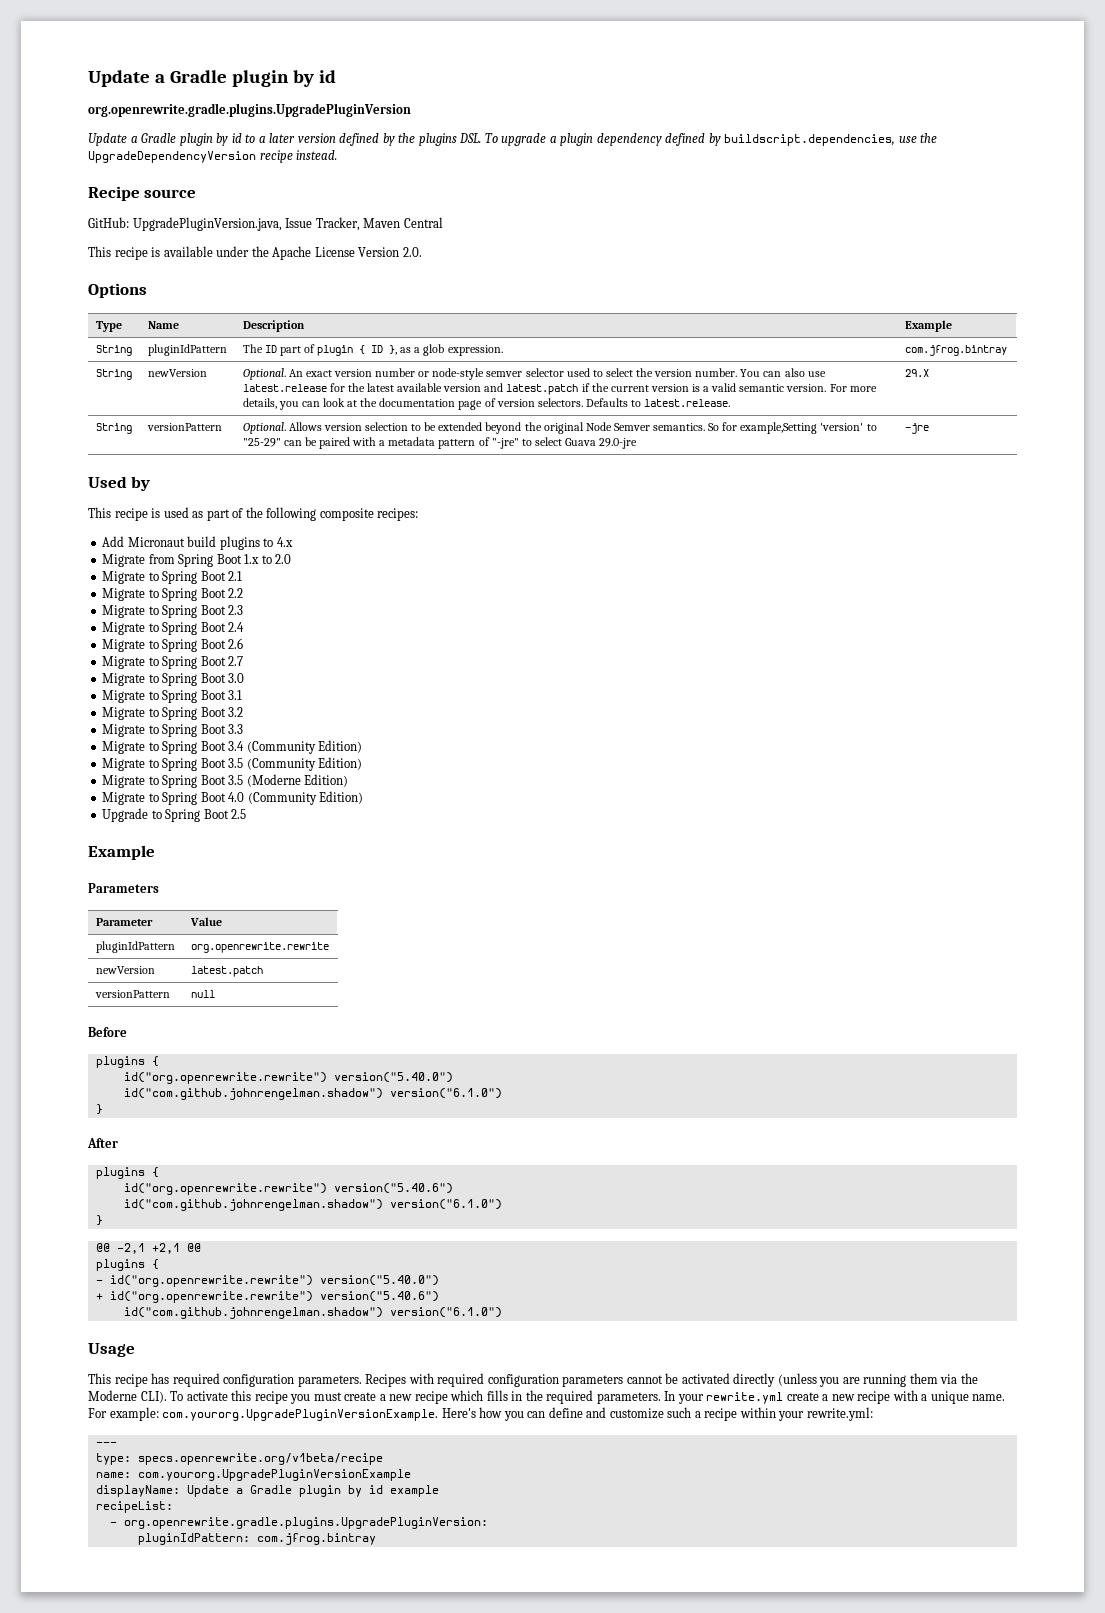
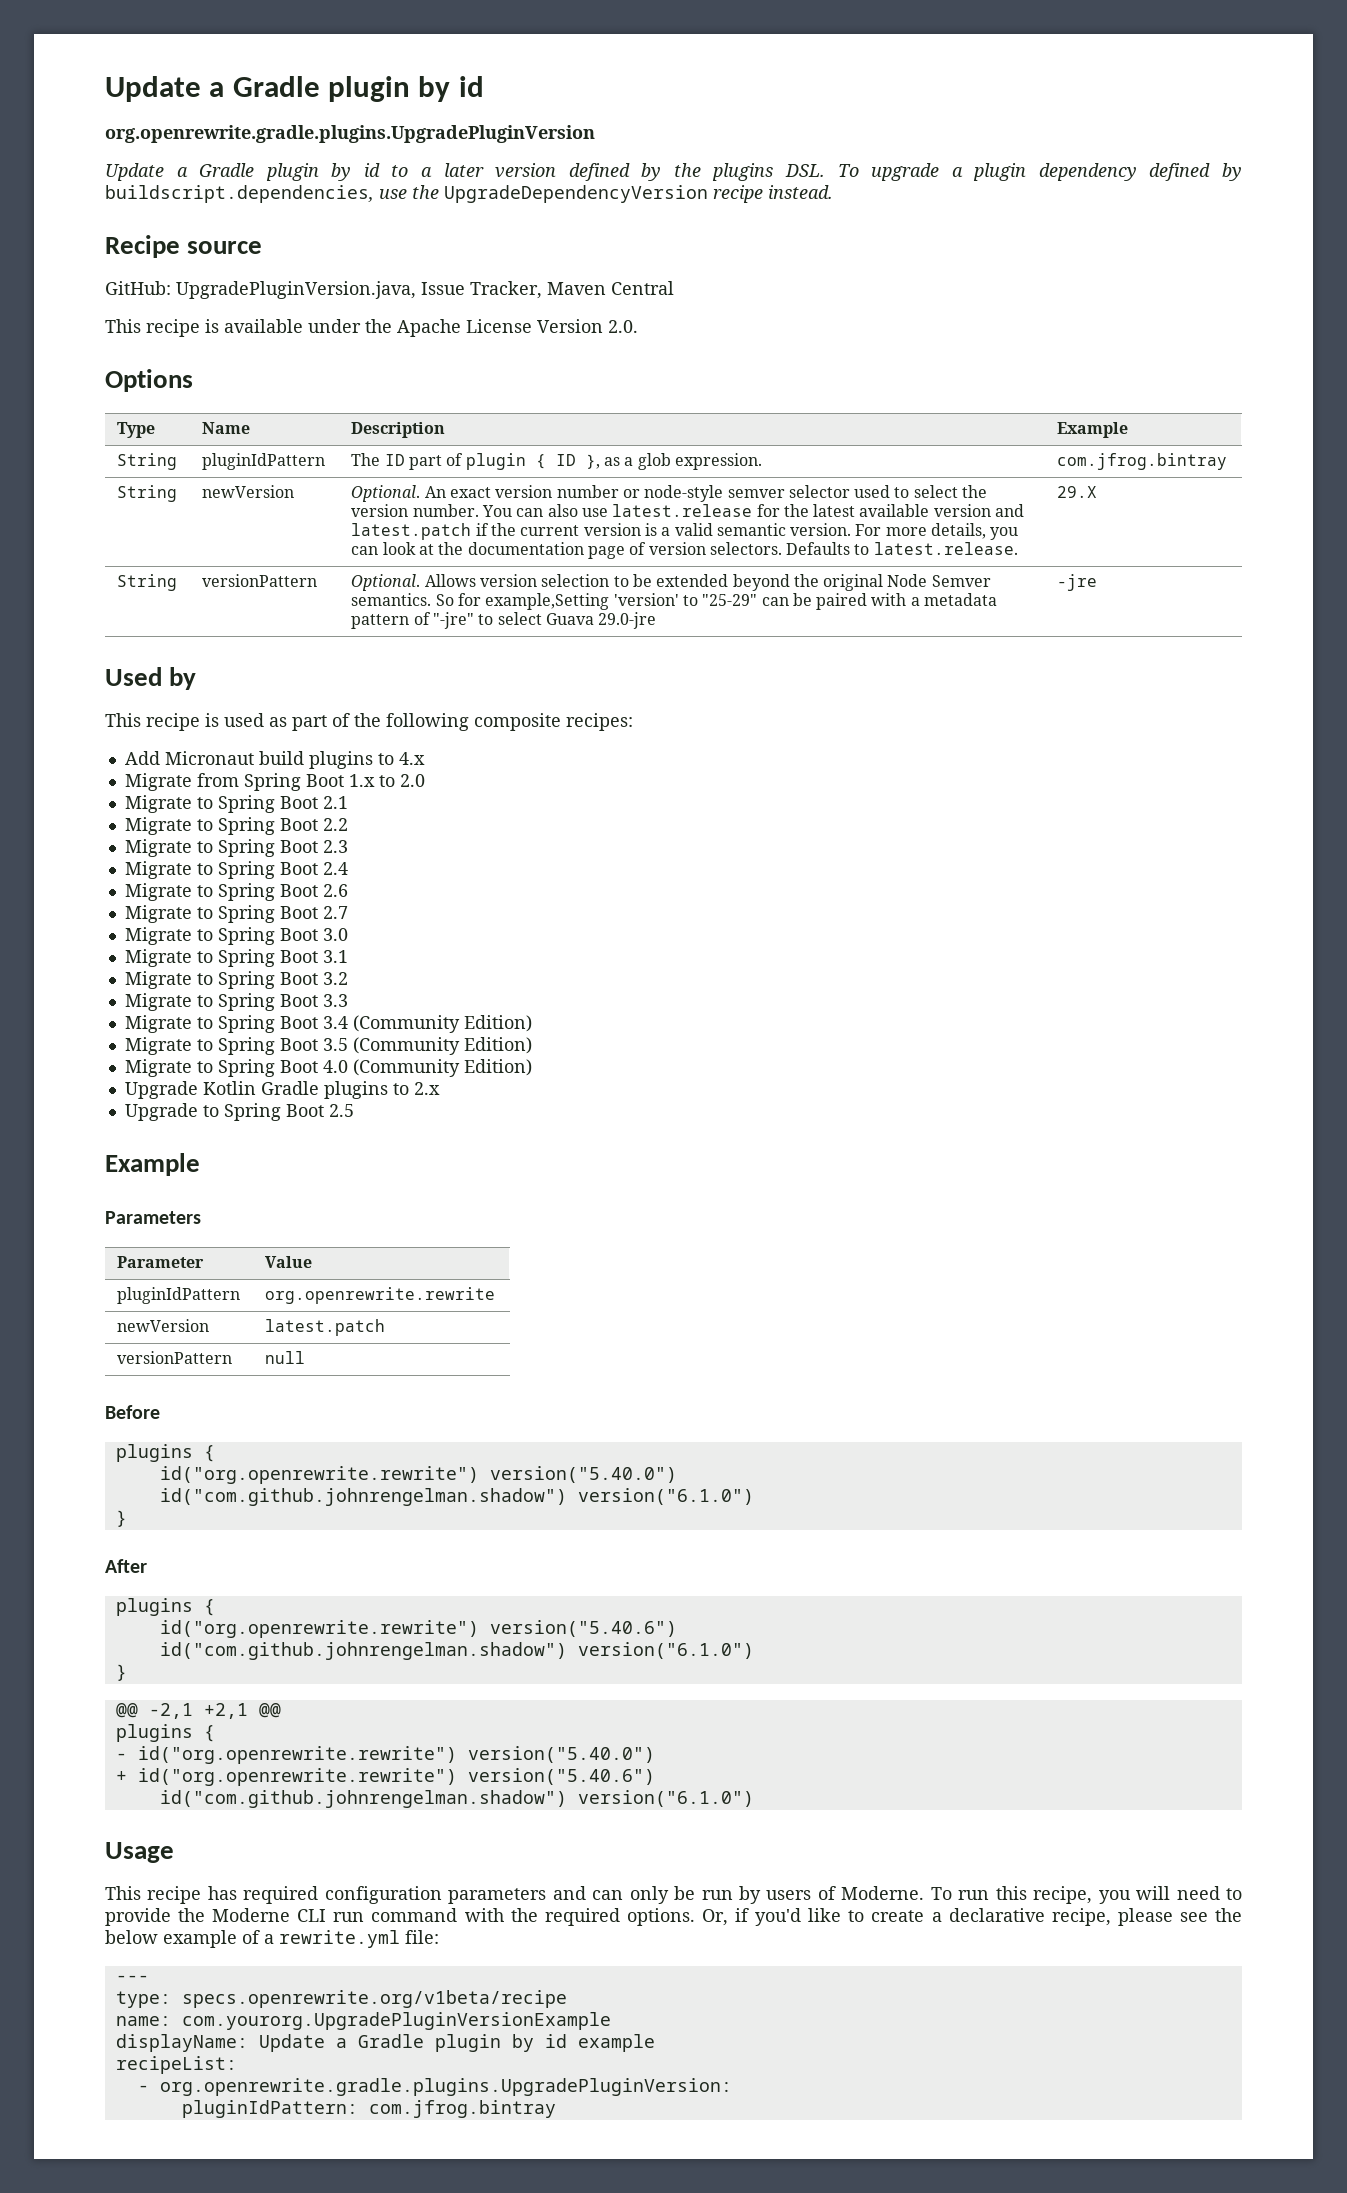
- Migrate to Spring Boot 3.5 (Moderne Edition)
+ Upgrade Kotlin Gradle plugins to 2.x
- This recipe has required configuration parameters. Recipes with required configuration parameters cannot be activated directly (unless you are running them via the Moderne CLI). To activate this recipe you must create a new recipe which fills in the required parameters. In your rewrite.yml create a new recipe with a unique name. For example: com.yourorg.UpgradePluginVersionExample. Here's how you can define and customize such a recipe within your rewrite.yml:
+ This recipe has required configuration parameters and can only be run by users of Moderne. To run this recipe, you will need to provide the Moderne CLI run command with the required options. Or, if you'd like to create a declarative recipe, please see the below example of a rewrite.yml file:

